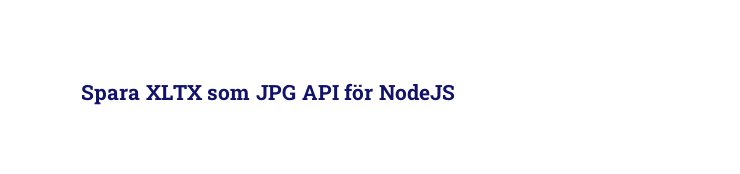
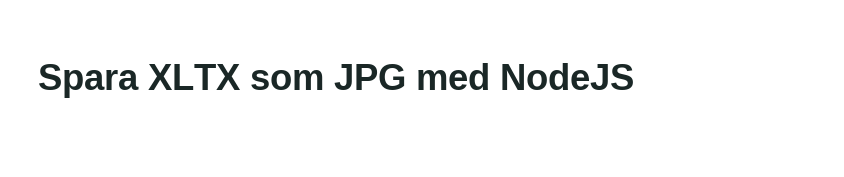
- Spara XLTX som JPG API för NodeJS
+ Spara XLTX som JPG med NodeJS

